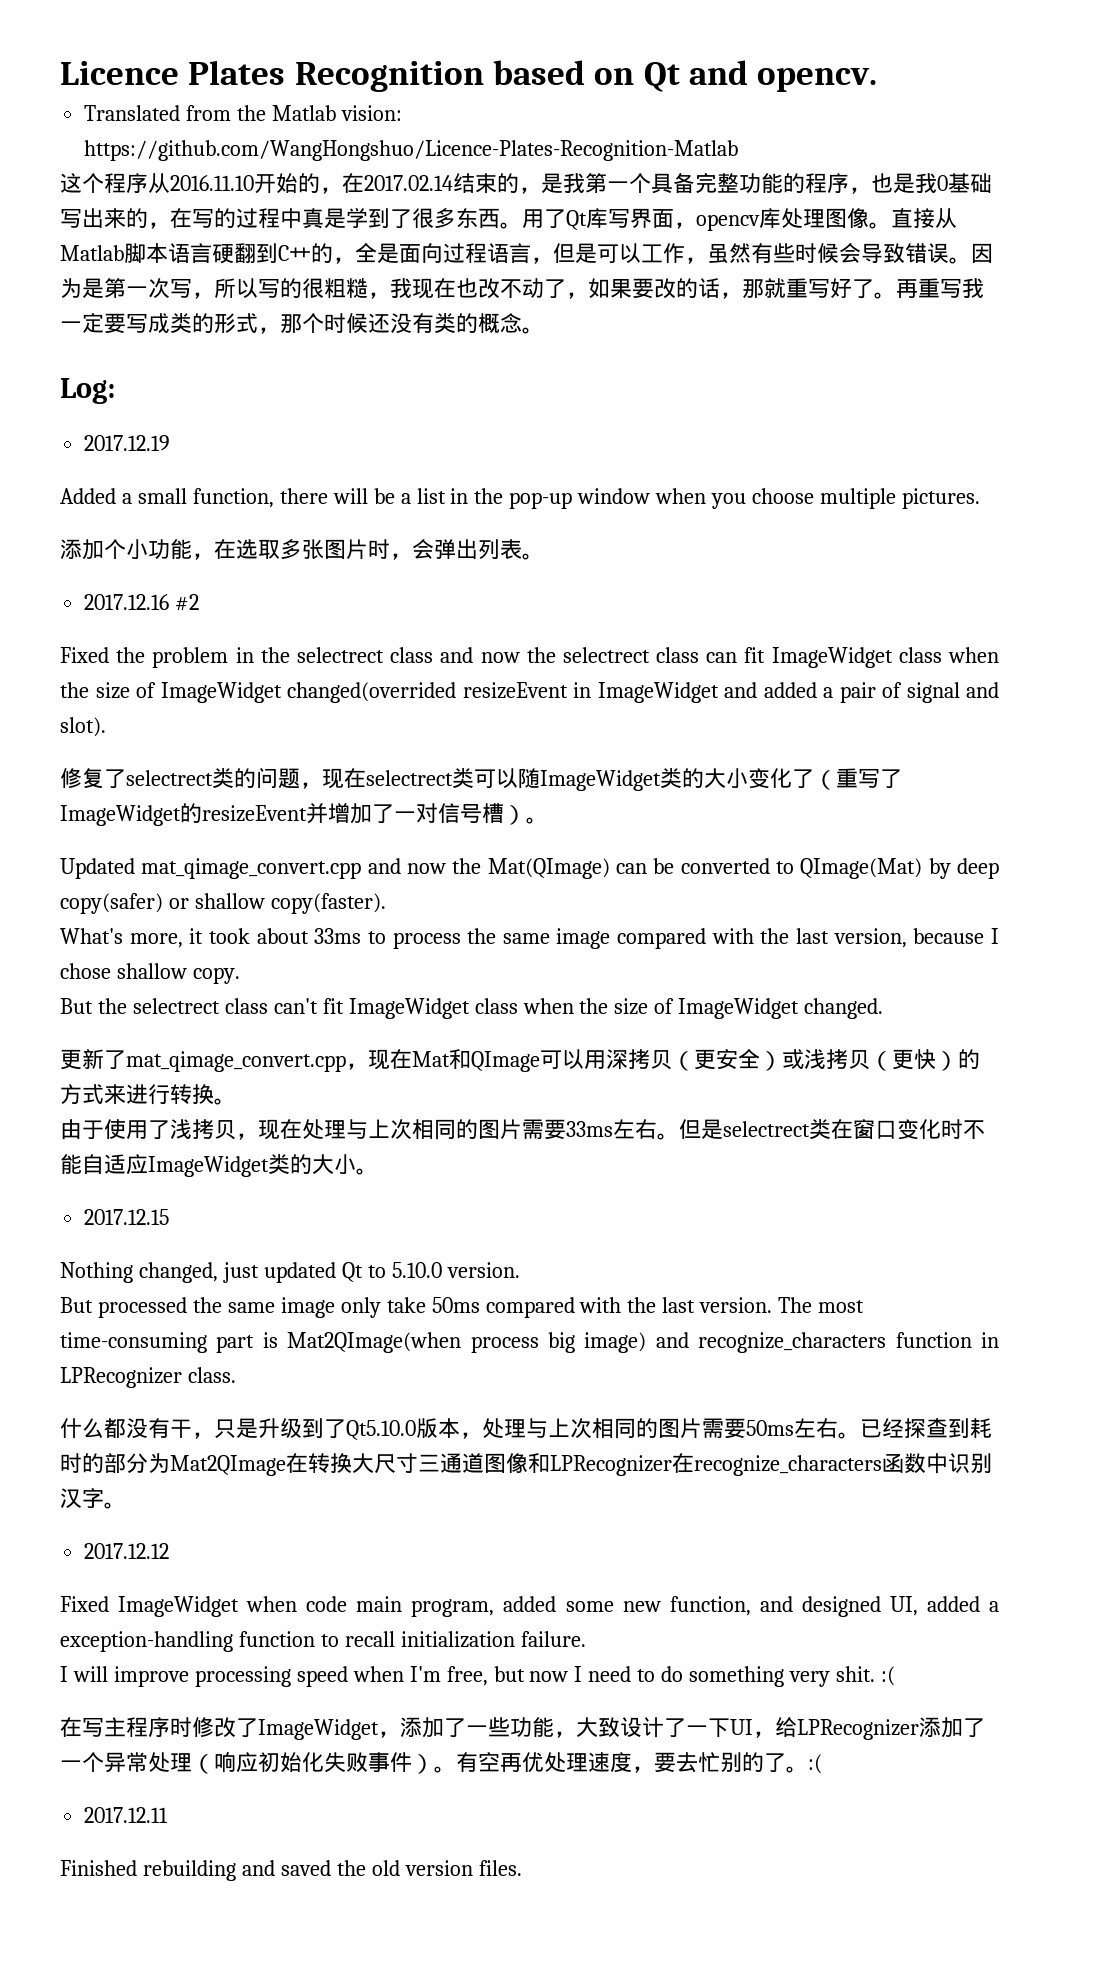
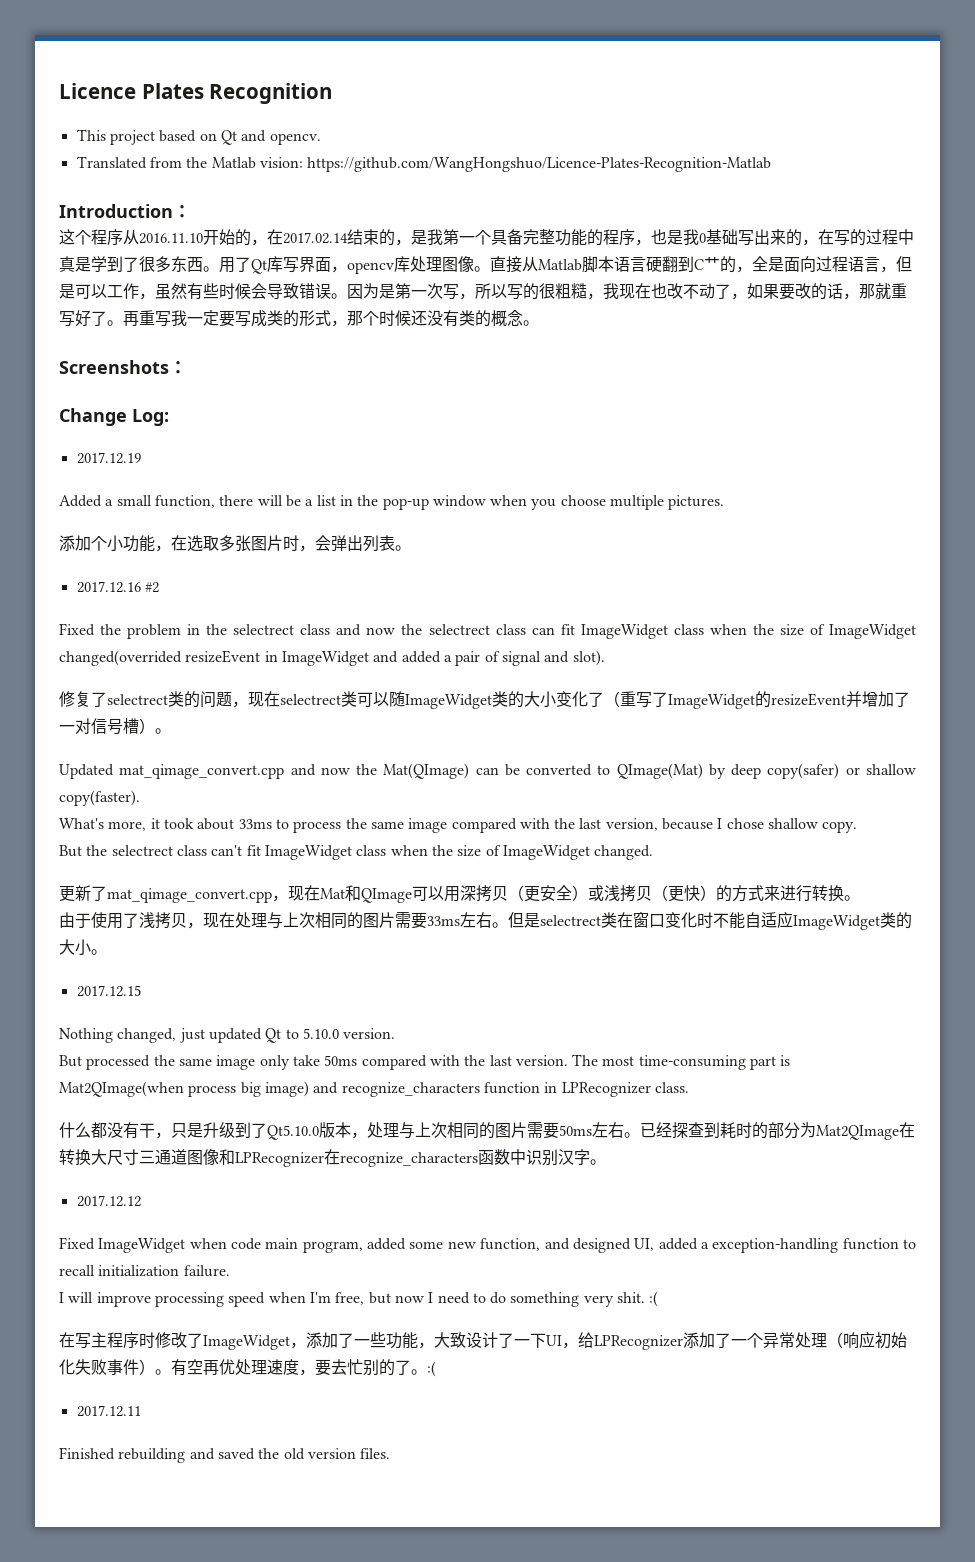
- Licence Plates Recognition based on Qt and opencv.
+ Licence Plates Recognition
+ This project based on Qt and opencv.
+ Introduction：
- Log:
+ Screenshots：
+ Change Log:

